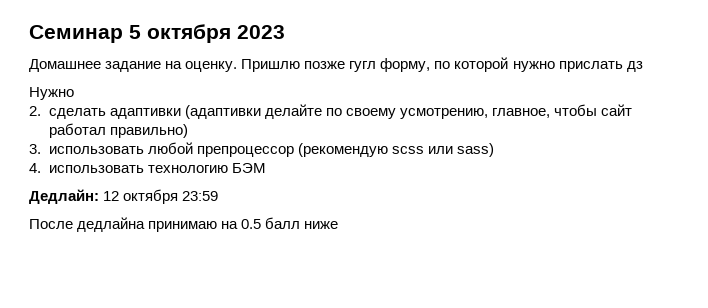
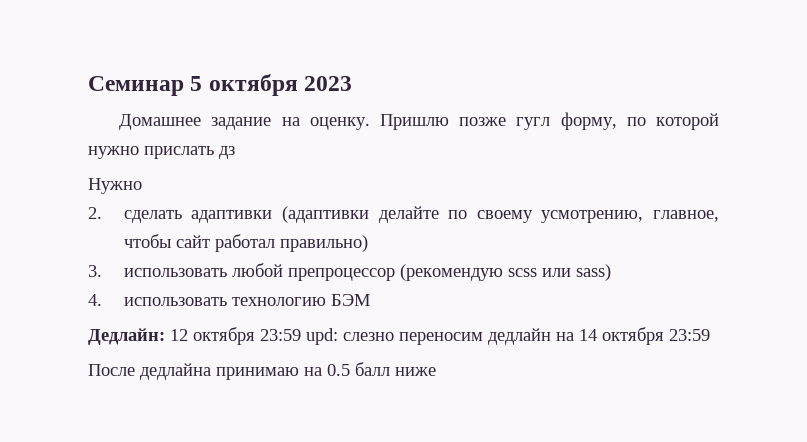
- Дедлайн: 12 октября 23:59
+ Дедлайн: 12 октября 23:59 upd: слезно переносим дедлайн на 14 октября 23:59

